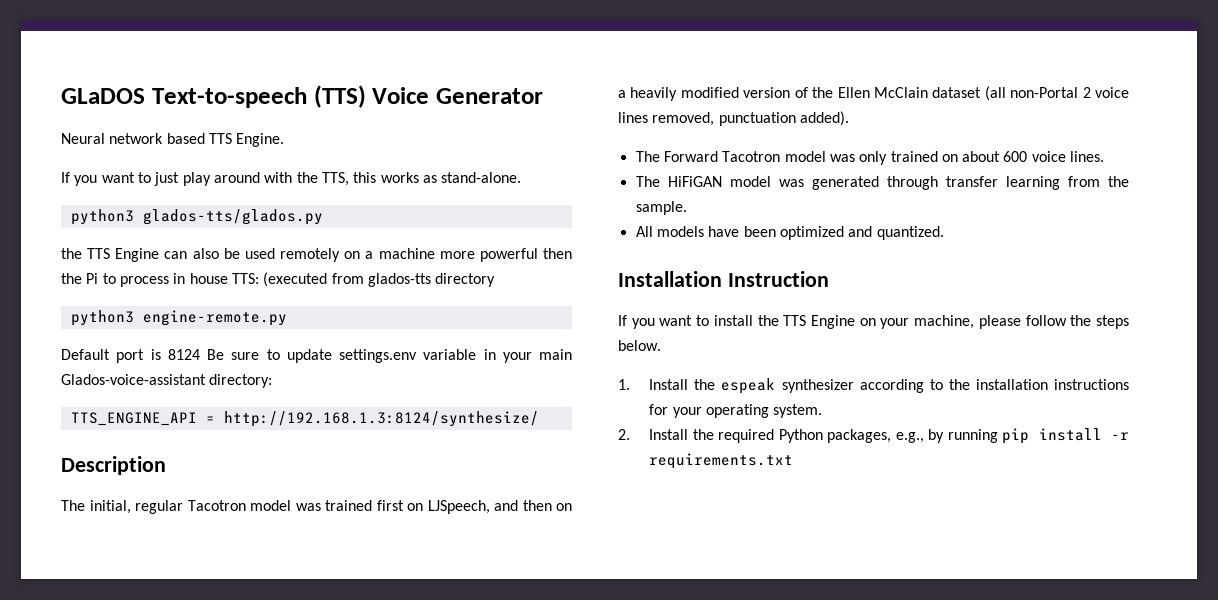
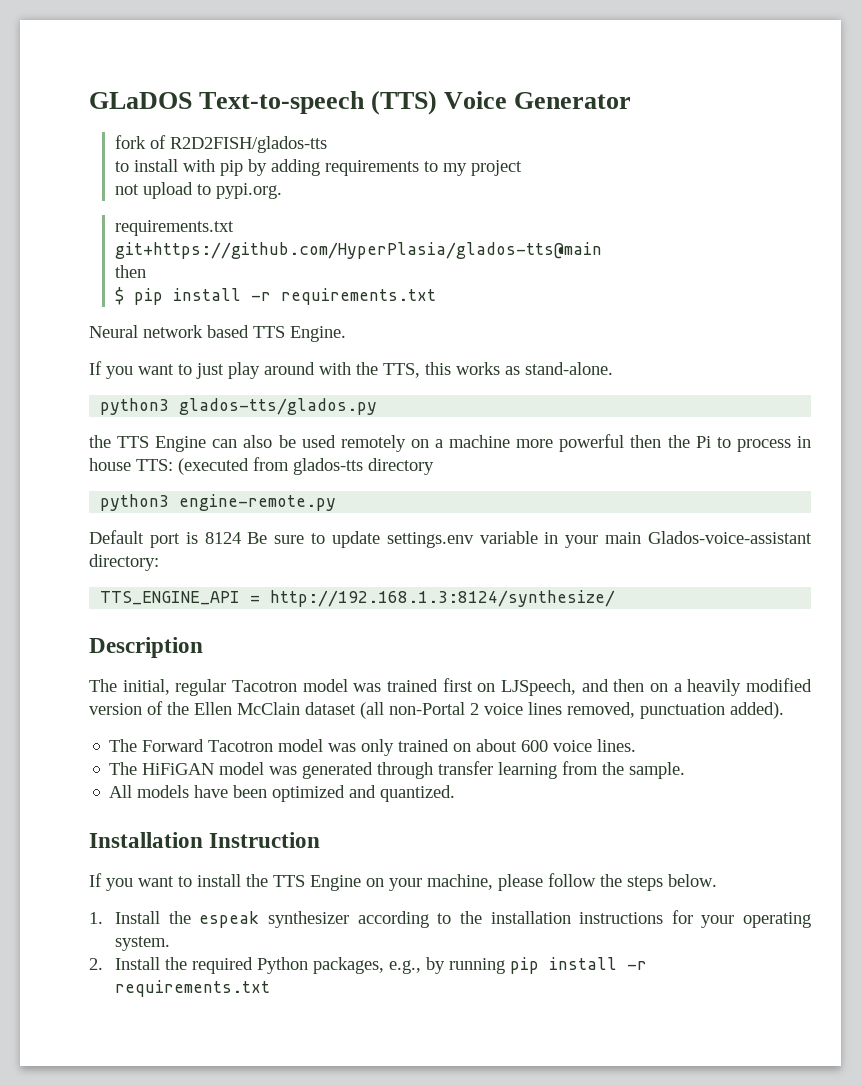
+ fork of R2D2FISH/glados-tts
+ to install with pip by adding requirements to my project
+ not upload to pypi.org.
+ requirements.txt
+ git+https://github.com/HyperPlasia/glados-tts@main
+ then
+ $ pip install -r requirements.txt

